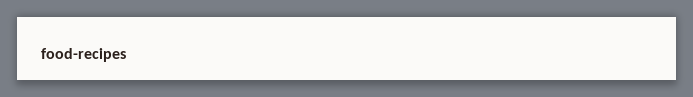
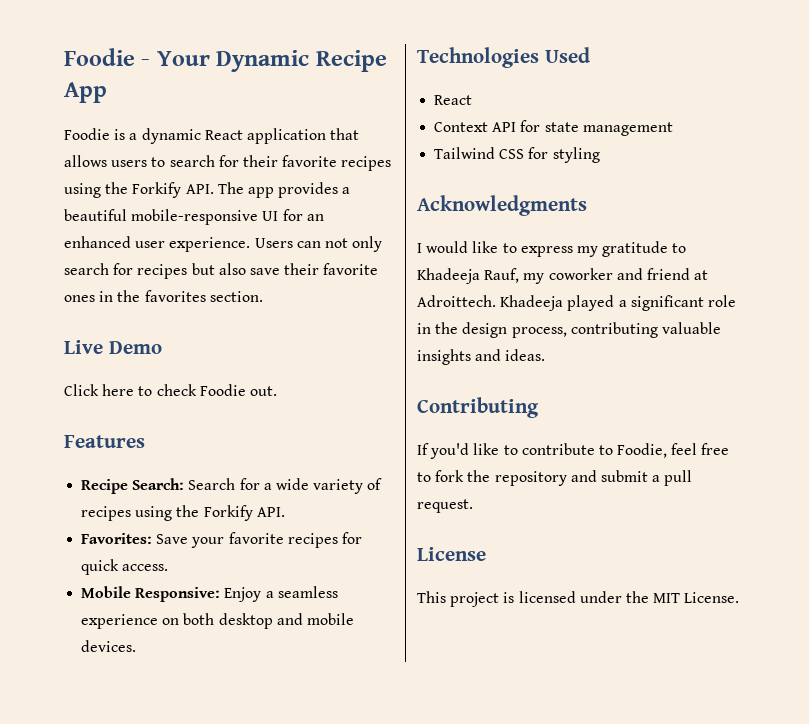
- food-recipes
+ Foodie - Your Dynamic Recipe App
+ Foodie is a dynamic React application that allows users to search for their favorite recipes using the Forkify API. The app provides a beautiful mobile-responsive UI for an enhanced user experience. Users can not only search for recipes but also save their favorite ones in the favorites section.
+ Live Demo
+ Click here to check Foodie out.
+ Features
+ Recipe Search: Search for a wide variety of recipes using the Forkify API.
+ Favorites: Save your favorite recipes for quick access.
+ Mobile Responsive: Enjoy a seamless experience on both desktop and mobile devices.
+ Technologies Used
+ React
+ Context API for state management
+ Tailwind CSS for styling
+ Acknowledgments
+ I would like to express my gratitude to Khadeeja Rauf, my coworker and friend at Adroittech. Khadeeja played a significant role in the design process, contributing valuable insights and ideas.
+ Contributing
+ If you'd like to contribute to Foodie, feel free to fork the repository and submit a pull request.
+ License
+ This project is licensed under the MIT License.

